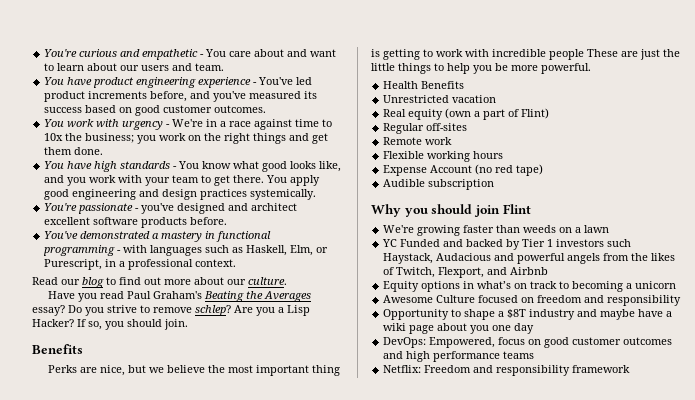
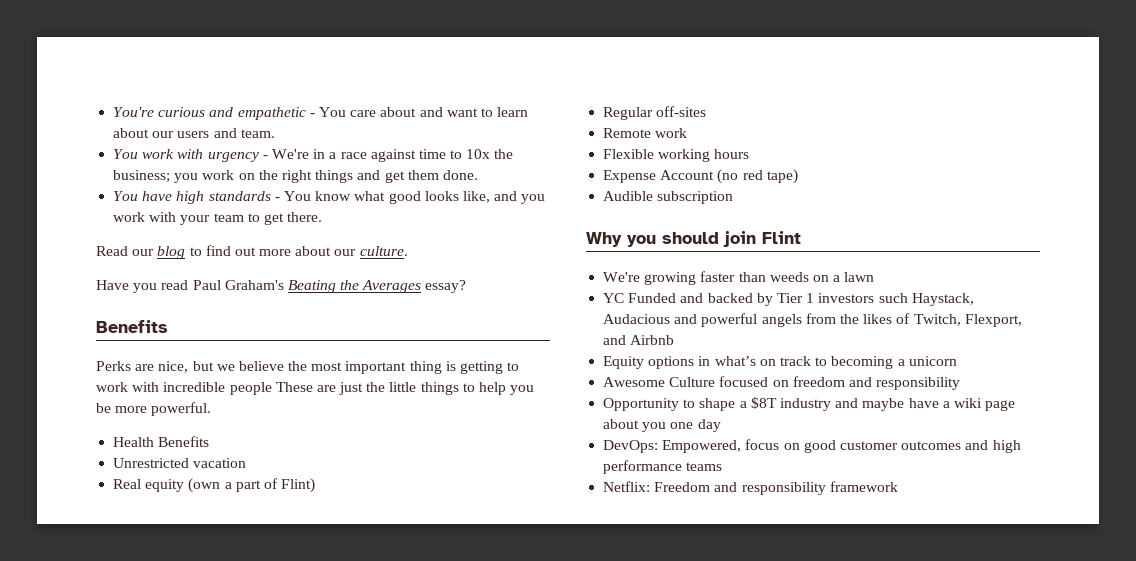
- You have product engineering experience - You've led product increments before, and you've measured its success based on good customer outcomes.
- You apply good engineering and design practices systemically.
- You're passionate - you've designed and architect excellent software products before.
- You've demonstrated a mastery in functional programming - with languages such as Haskell, Elm, or Purescript, in a professional context.
- Do you strive to remove schlep? Are you a Lisp Hacker? If so, you should join.

